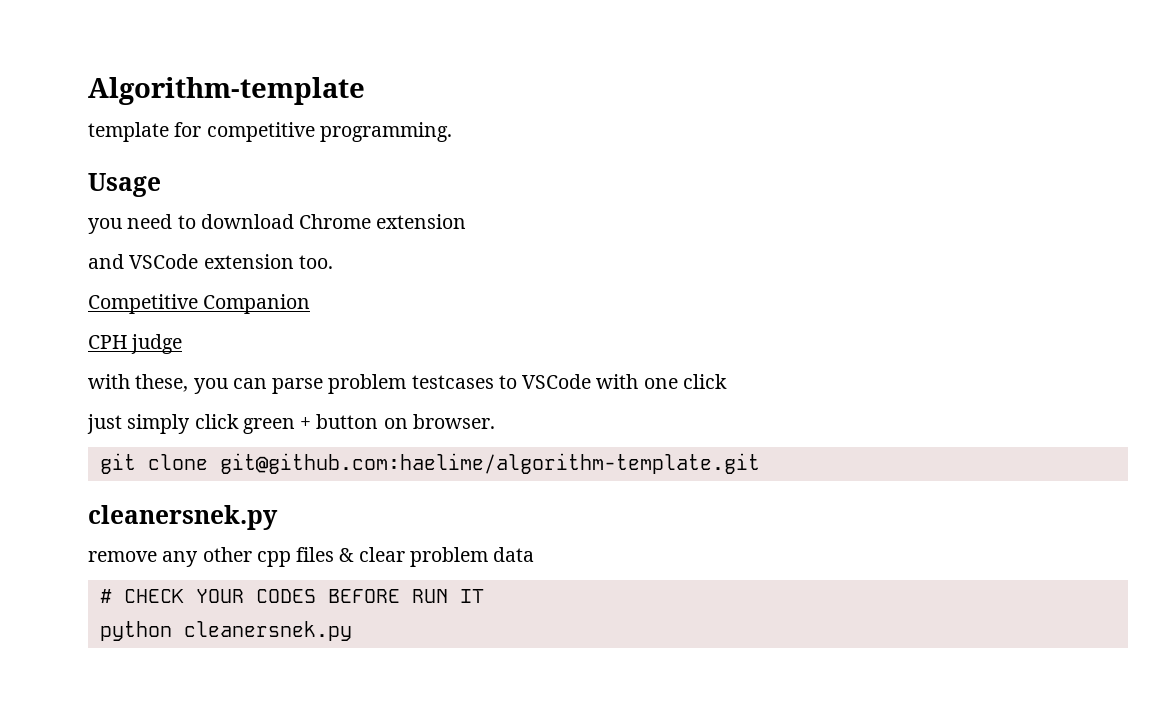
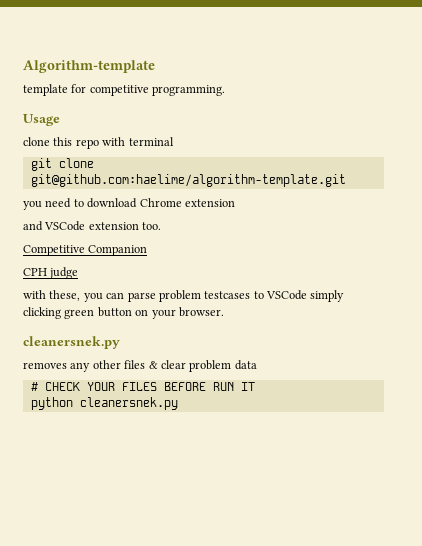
+ clone this repo with terminal
+ git clone git@github.com:haelime/algorithm-template.git
- with these, you can parse problem testcases to VSCode with one click
- just simply click green + button on browser.
+ with these, you can parse problem testcases to VSCode simply clicking green button on your browser.
- git clone git@github.com:haelime/algorithm-template.git
- remove any other cpp files & clear problem data
+ removes any other files & clear problem data
- # CHECK YOUR CODES BEFORE RUN IT
+ # CHECK YOUR FILES BEFORE RUN IT

